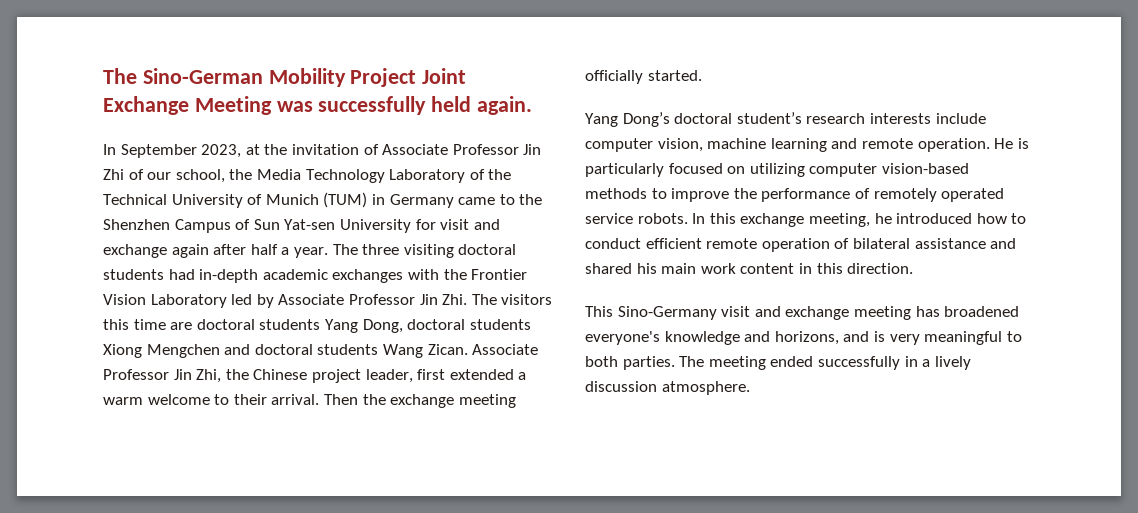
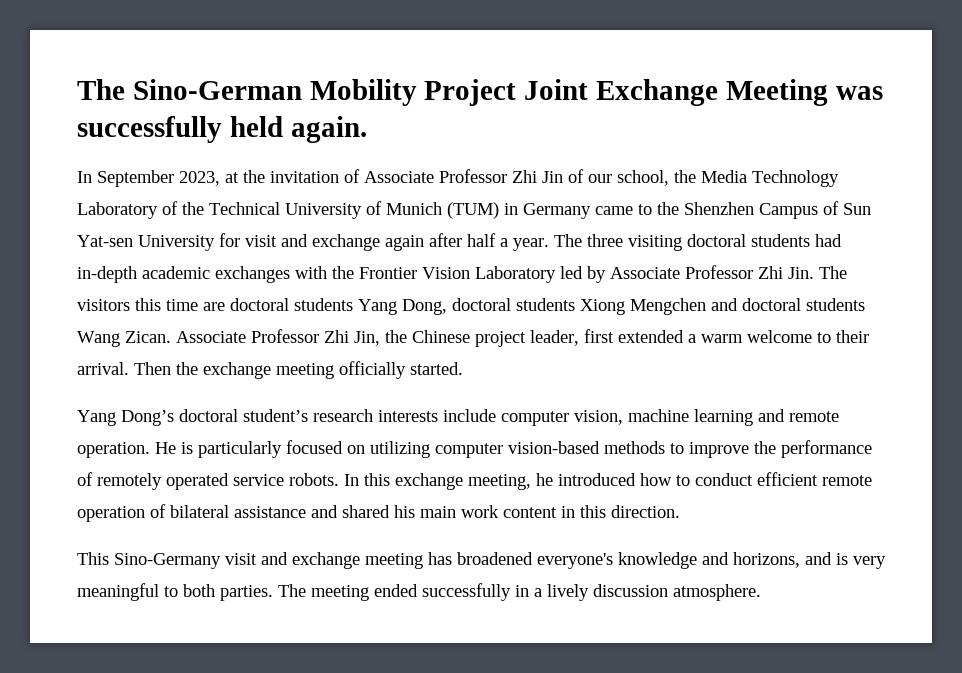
- In September 2023, at the invitation of Associate Professor Jin Zhi of our school, the Media Technology Laboratory of the Technical University of Munich (TUM) in Germany came to the Shenzhen Campus of Sun Yat-sen University for visit and exchange again after half a year.
+ In September 2023, at the invitation of Associate Professor Zhi Jin of our school, the Media Technology Laboratory of the Technical University of Munich (TUM) in Germany came to the Shenzhen Campus of Sun Yat-sen University for visit and exchange again after half a year.
- The three visiting doctoral students had in-depth academic exchanges with the Frontier Vision Laboratory led by Associate Professor Jin Zhi. The visitors this time are doctoral students Yang Dong, doctoral students Xiong Mengchen and doctoral students Wang Zican.
+ The three visiting doctoral students had in-depth academic exchanges with the Frontier Vision Laboratory led by Associate Professor Zhi Jin. The visitors this time are doctoral students Yang Dong, doctoral students Xiong Mengchen and doctoral students Wang Zican.
- Associate Professor Jin Zhi, the Chinese project leader, first extended a warm welcome to their arrival.
+ Associate Professor Zhi Jin, the Chinese project leader, first extended a warm welcome to their arrival.

